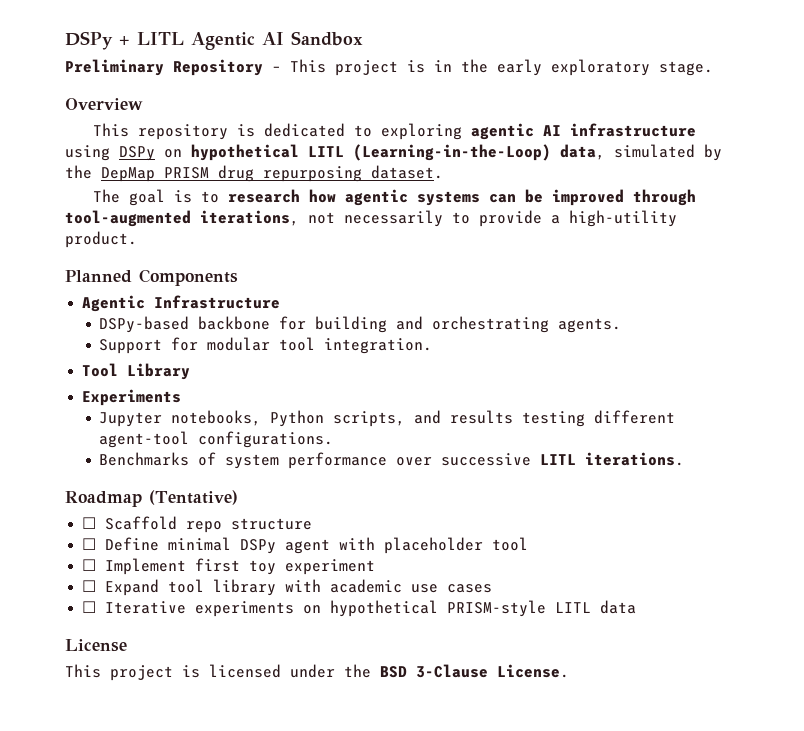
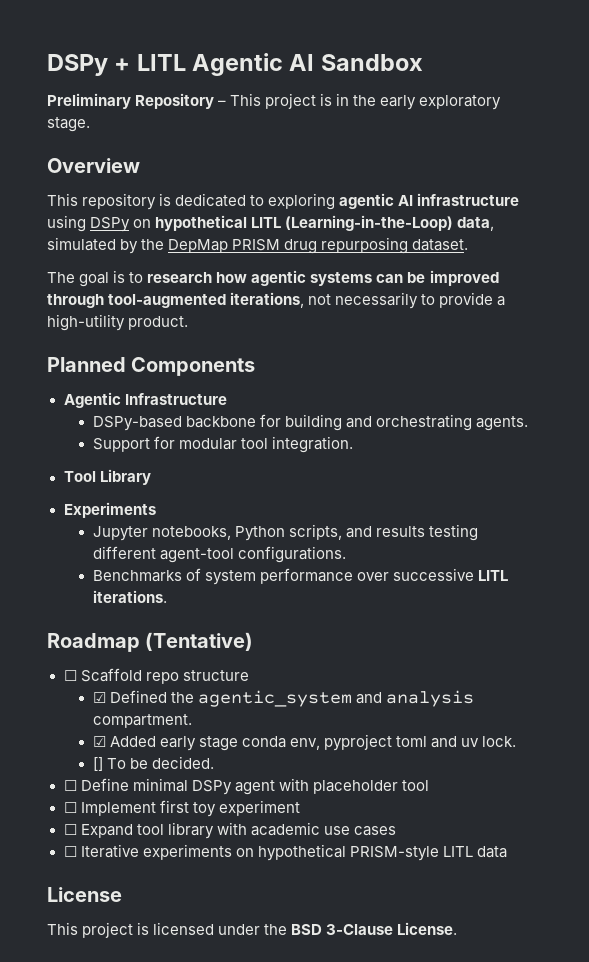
+ ☑ Defined the agentic_system and analysis compartment.
+ ☑ Added early stage conda env, pyproject toml and uv lock.
+ [] To be decided.

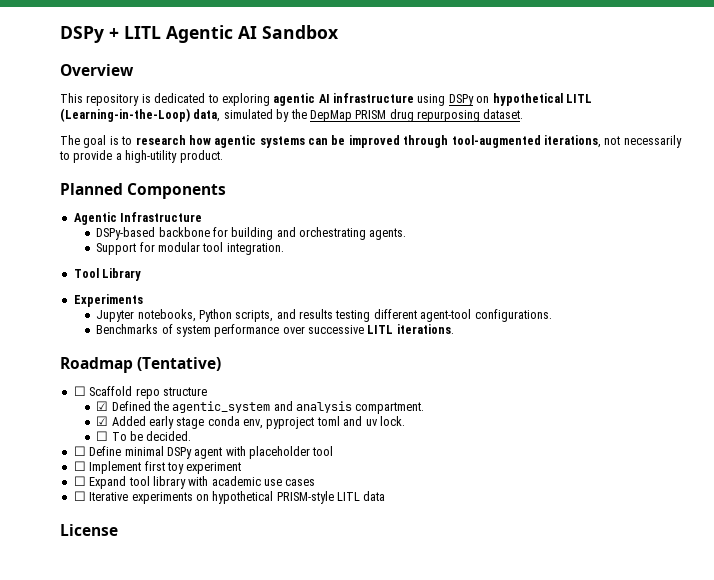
- Preliminary Repository – This project is in the early exploratory stage.
- [] To be decided.
+ ☐ To be decided.
- This project is licensed under the BSD 3-Clause License.

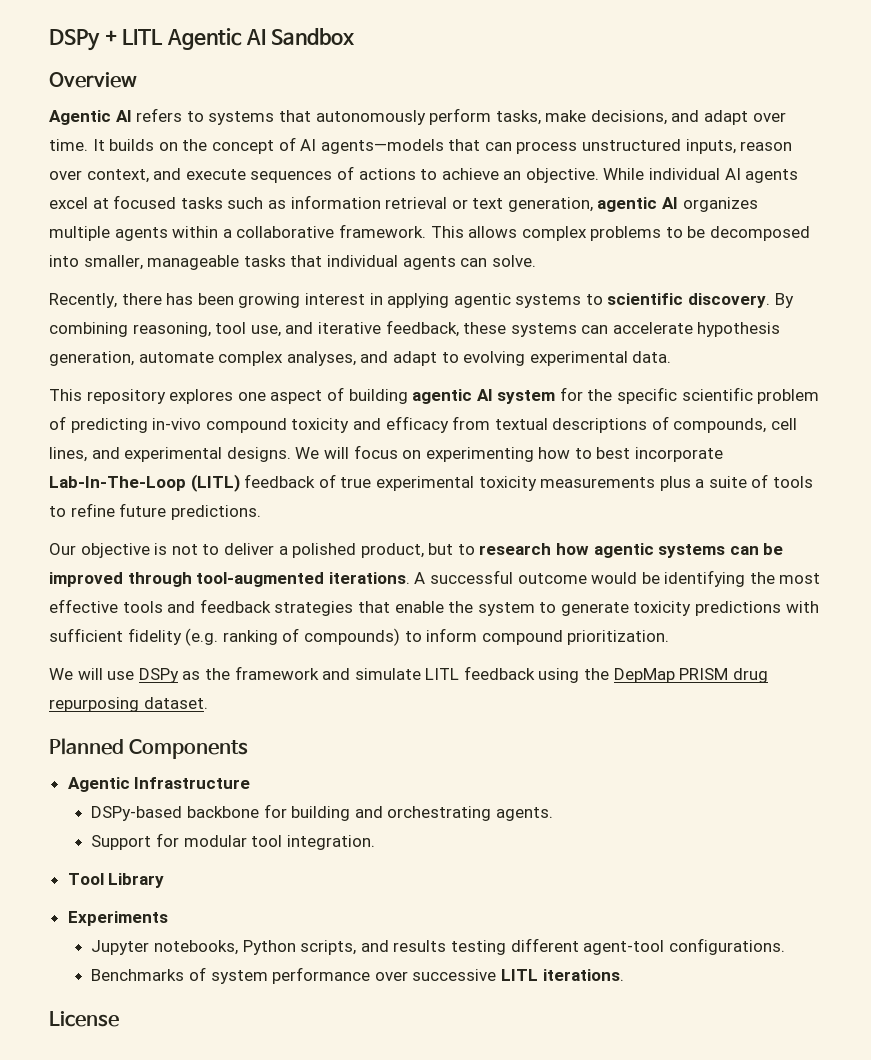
- This repository is dedicated to exploring agentic AI infrastructure using DSPy on hypothetical LITL (Learning-in-the-Loop) data, simulated by the DepMap PRISM drug repurposing dataset.
- The goal is to research how agentic systems can be improved through tool-augmented iterations, not necessarily to provide a high-utility product.
+ Agentic AI refers to systems that autonomously perform tasks, make decisions, and adapt over time. It builds on the concept of AI agents—models that can process unstructured inputs, reason over context, and execute sequences of actions to achieve an objective. While individual AI agents excel at focused tasks such as information retrieval or text generation, agentic AI organizes multiple agents within a collaborative framework. This allows complex problems to be decomposed into smaller, manageable tasks that individual agents can solve.
+ Recently, there has been growing interest in applying agentic systems to scientific discovery. By combining reasoning, tool use, and iterative feedback, these systems can accelerate hypothesis generation, automate complex analyses, and adapt to evolving experimental data.
+ This repository explores one aspect of building agentic AI system for the specific scientific problem of predicting in-vivo compound toxicity and efficacy from textual descriptions of compounds, cell lines, and experimental designs. We will focus on experimenting how to best incorporate Lab-In-The-Loop (LITL) feedback of true experimental toxicity measurements plus a suite of tools to refine future predictions.
+ Our objective is not to deliver a polished product, but to research how agentic systems can be improved through tool-augmented iterations. A successful outcome would be identifying the most effective tools and feedback strategies that enable the system to generate toxicity predictions with sufficient fidelity (e.g. ranking of compounds) to inform compound prioritization.
+ We will use DSPy as the framework and simulate LITL feedback using the DepMap PRISM drug repurposing dataset.
- Roadmap (Tentative)
- ☐ Scaffold repo structure
- ☑ Defined the agentic_system and analysis compartment.
- ☑ Added early stage conda env, pyproject toml and uv lock.
- ☐ To be decided.
- ☐ Define minimal DSPy agent with placeholder tool
- ☐ Implement first toy experiment
- ☐ Expand tool library with academic use cases
- ☐ Iterative experiments on hypothetical PRISM-style LITL data

